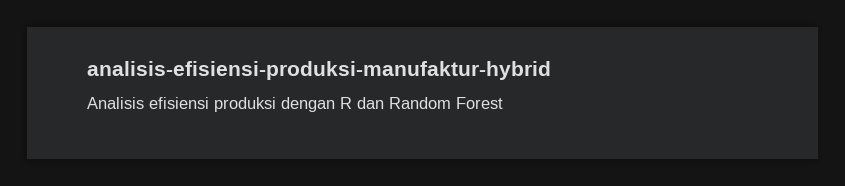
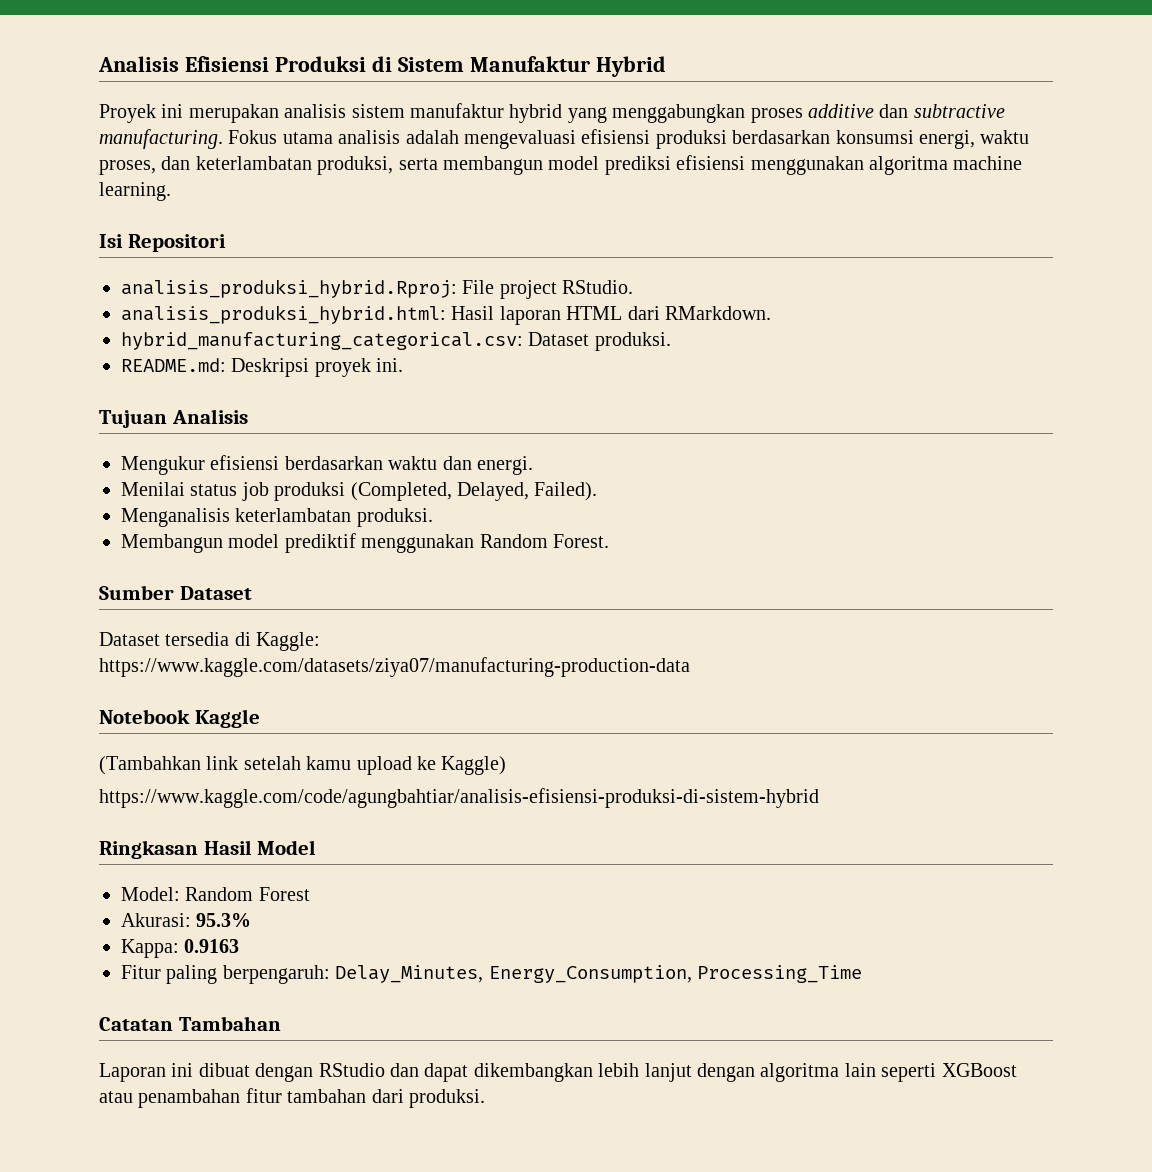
- analisis-efisiensi-produksi-manufaktur-hybrid
- Analisis efisiensi produksi dengan R dan Random Forest
+ Analisis Efisiensi Produksi di Sistem Manufaktur Hybrid
+ Proyek ini merupakan analisis sistem manufaktur hybrid yang menggabungkan proses additive dan subtractive manufacturing. Fokus utama analisis adalah mengevaluasi efisiensi produksi berdasarkan konsumsi energi, waktu proses, dan keterlambatan produksi, serta membangun model prediksi efisiensi menggunakan algoritma machine learning.
+ Isi Repositori
+ analisis_produksi_hybrid.Rproj: File project RStudio.
+ analisis_produksi_hybrid.html: Hasil laporan HTML dari RMarkdown.
+ hybrid_manufacturing_categorical.csv: Dataset produksi.
+ README.md: Deskripsi proyek ini.
+ Tujuan Analisis
+ Mengukur efisiensi berdasarkan waktu dan energi.
+ Menilai status job produksi (Completed, Delayed, Failed).
+ Menganalisis keterlambatan produksi.
+ Membangun model prediktif menggunakan Random Forest.
+ Sumber Dataset
+ Dataset tersedia di Kaggle:
+ https://www.kaggle.com/datasets/ziya07/manufacturing-production-data
+ Notebook Kaggle
+ (Tambahkan link setelah kamu upload ke Kaggle)
+ https://www.kaggle.com/code/agungbahtiar/analisis-efisiensi-produksi-di-sistem-hybrid
+ Ringkasan Hasil Model
+ Model: Random Forest
+ Akurasi: 95.3%
+ Kappa: 0.9163
+ Fitur paling berpengaruh: Delay_Minutes, Energy_Consumption, Processing_Time
+ Catatan Tambahan
+ Laporan ini dibuat dengan RStudio dan dapat dikembangkan lebih lanjut dengan algoritma lain seperti XGBoost atau penambahan fitur tambahan dari produksi.

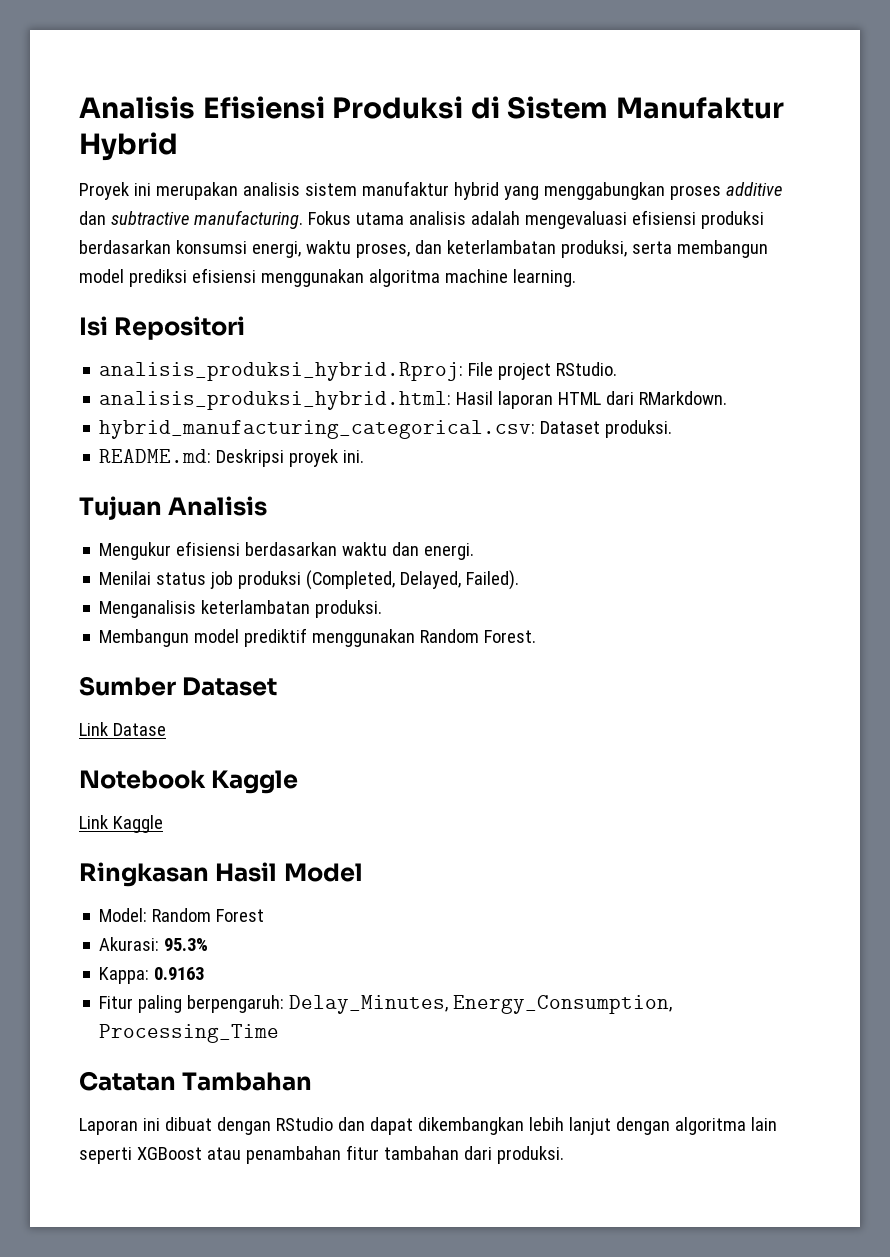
- Dataset tersedia di Kaggle:
- https://www.kaggle.com/datasets/ziya07/manufacturing-production-data
+ Link Datase
  Notebook Kaggle
- (Tambahkan link setelah kamu upload ke Kaggle)
- https://www.kaggle.com/code/agungbahtiar/analisis-efisiensi-produksi-di-sistem-hybrid
+ Link Kaggle

